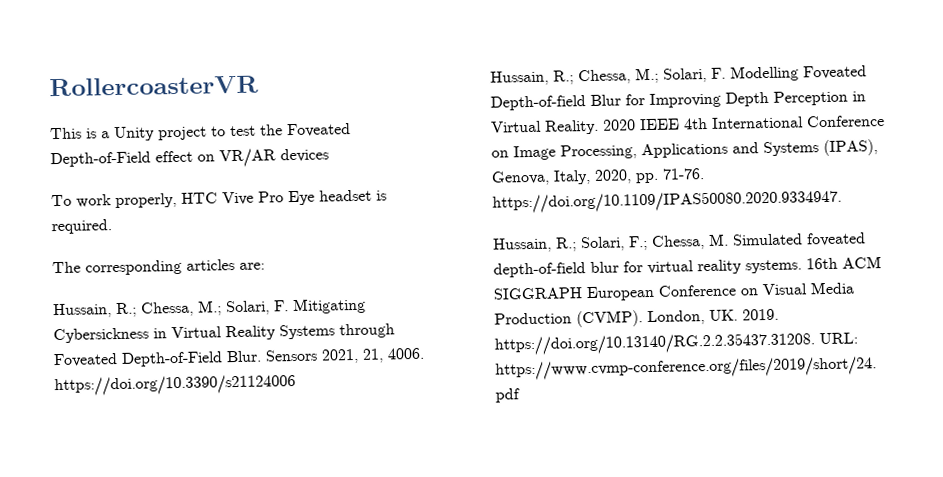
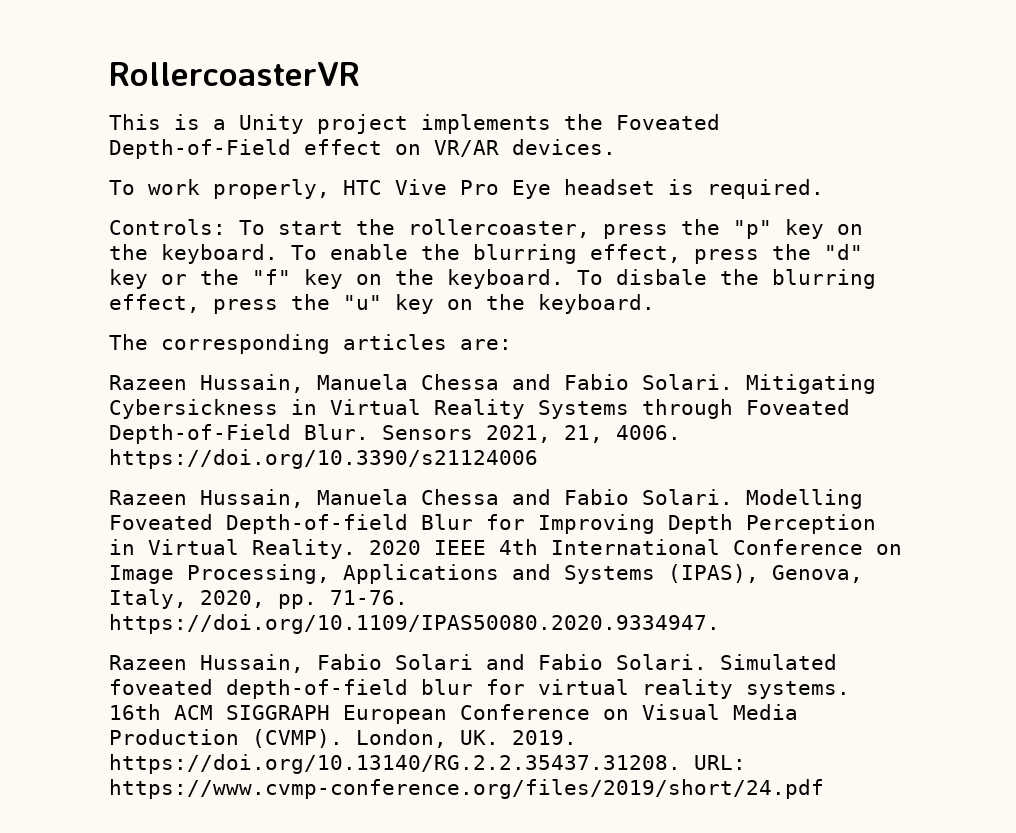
- This is a Unity project to test the Foveated Depth-of-Field effect on VR/AR devices
+ This is a Unity project implements the Foveated Depth-of-Field effect on VR/AR devices.
+ Controls: To start the rollercoaster, press the "p" key on the keyboard. To enable the blurring effect, press the "d" key or the "f" key on the keyboard. To disbale the blurring effect, press the "u" key on the keyboard.
  The corresponding articles are:
- Hussain, R.; Chessa, M.; Solari, F. Mitigating Cybersickness in Virtual Reality Systems through Foveated Depth-of-Field Blur.
+ Razeen Hussain, Manuela Chessa and Fabio Solari. Mitigating Cybersickness in Virtual Reality Systems through Foveated Depth-of-Field Blur.
- Hussain, R.; Chessa, M.; Solari, F. Modelling Foveated Depth-of-field Blur for Improving Depth Perception in Virtual Reality.
+ Razeen Hussain, Manuela Chessa and Fabio Solari. Modelling Foveated Depth-of-field Blur for Improving Depth Perception in Virtual Reality.
- Hussain, R.; Solari, F.; Chessa, M. Simulated foveated depth-of-field blur for virtual reality systems.
+ Razeen Hussain, Fabio Solari and Fabio Solari. Simulated foveated depth-of-field blur for virtual reality systems.

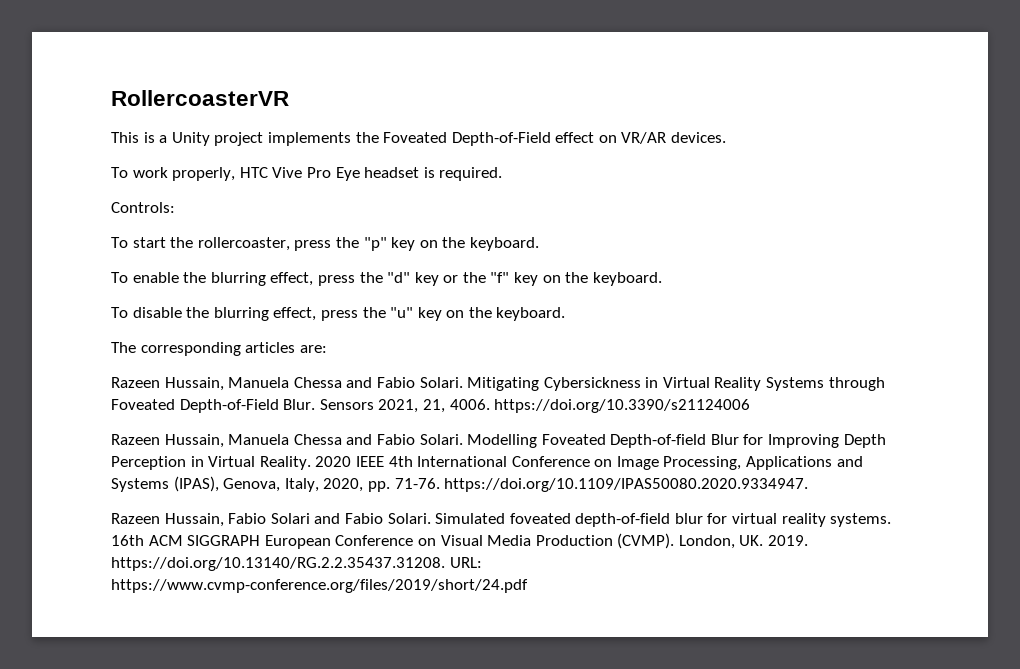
- Controls: To start the rollercoaster, press the "p" key on the keyboard. To enable the blurring effect, press the "d" key or the "f" key on the keyboard. To disbale the blurring effect, press the "u" key on the keyboard.
+ Controls:
+ To start the rollercoaster, press the "p" key on the keyboard.
+ To enable the blurring effect, press the "d" key or the "f" key on the keyboard.
+ To disable the blurring effect, press the "u" key on the keyboard.

